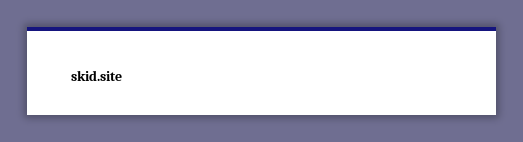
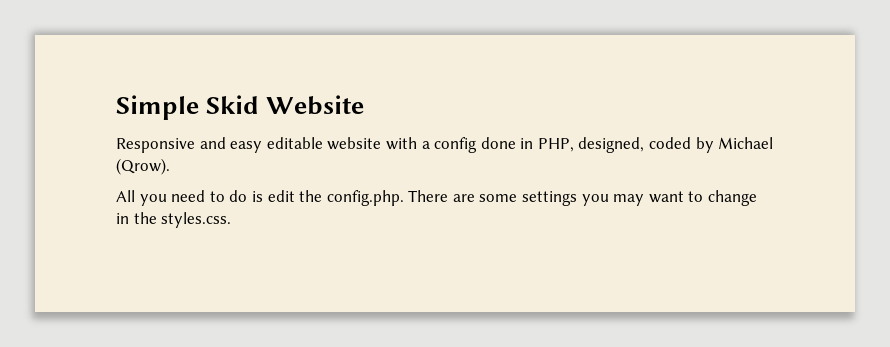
- skid.site
+ Simple Skid Website
+ Responsive and easy editable website with a config done in PHP, designed, coded by Michael (Qrow).
+ All you need to do is edit the config.php. There are some settings you may want to change in the styles.css.

